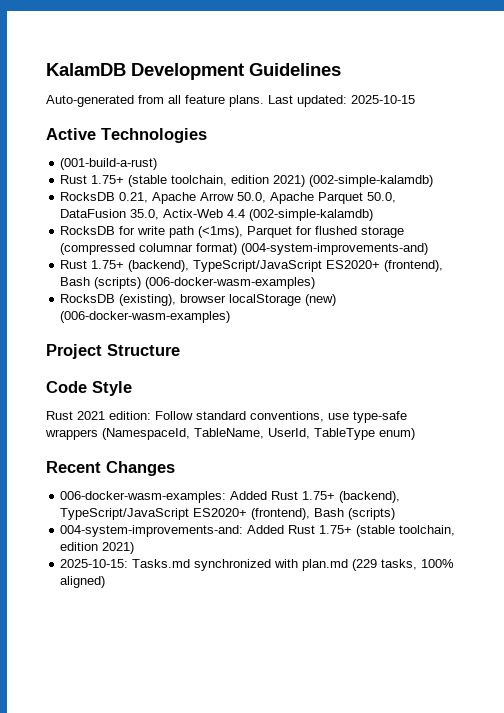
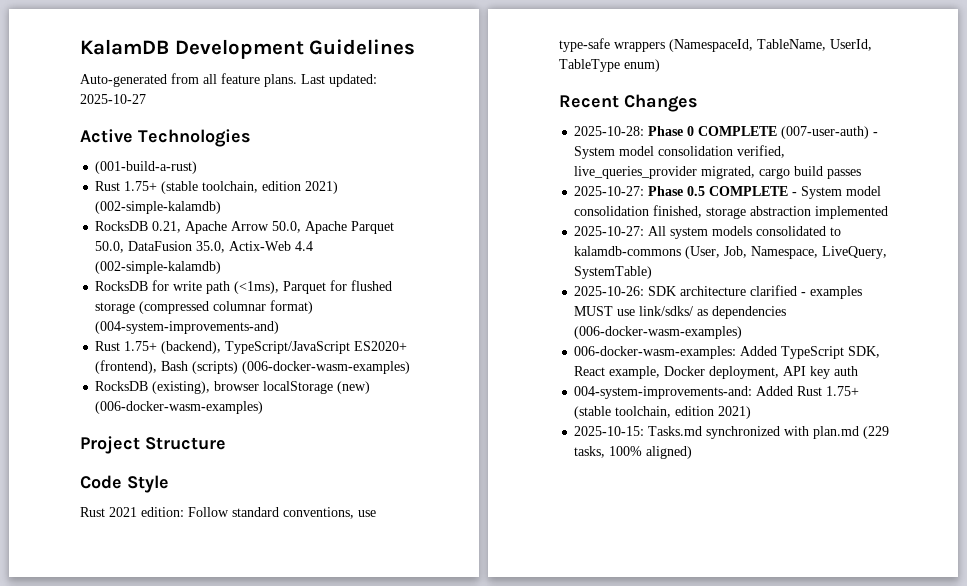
- Last updated: 2025-10-15
+ Last updated: 2025-10-27
- 006-docker-wasm-examples: Added Rust 1.75+ (backend), TypeScript/JavaScript ES2020+ (frontend), Bash (scripts)
+ 2025-10-28: Phase 0 COMPLETE (007-user-auth) - System model consolidation verified, live_queries_provider migrated, cargo build passes
+ 2025-10-27: Phase 0.5 COMPLETE - System model consolidation finished, storage abstraction implemented
+ 2025-10-27: All system models consolidated to kalamdb-commons (User, Job, Namespace, LiveQuery, SystemTable)
+ 2025-10-26: SDK architecture clarified - examples MUST use link/sdks/ as dependencies (006-docker-wasm-examples)
+ 006-docker-wasm-examples: Added TypeScript SDK, React example, Docker deployment, API key auth

